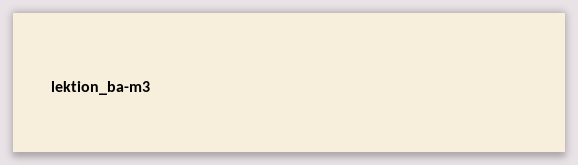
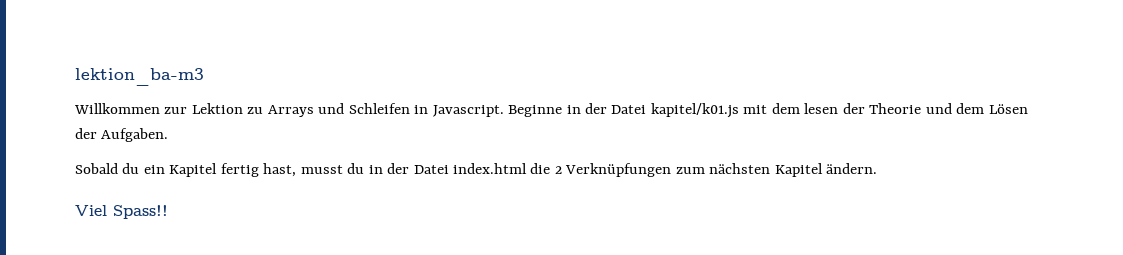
+ Willkommen zur Lektion zu Arrays und Schleifen in Javascript. Beginne in der Datei kapitel/k01.js mit dem lesen der Theorie und dem Lösen der Aufgaben.
+ Sobald du ein Kapitel fertig hast, musst du in der Datei index.html die 2 Verknüpfungen zum nächsten Kapitel ändern.
+ Viel Spass!!

